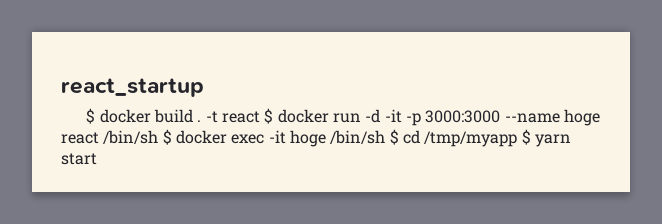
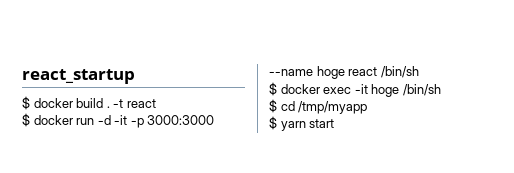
- -t react $ docker run -d -it -p 3000:3000 --name hoge react /bin/sh $ docker exec -it hoge /bin/sh $ cd /tmp/myapp $ yarn start
+ -t react
+ $ docker run -d -it -p 3000:3000 --name hoge react /bin/sh
+ $ docker exec -it hoge /bin/sh
+ $ cd /tmp/myapp
+ $ yarn start

